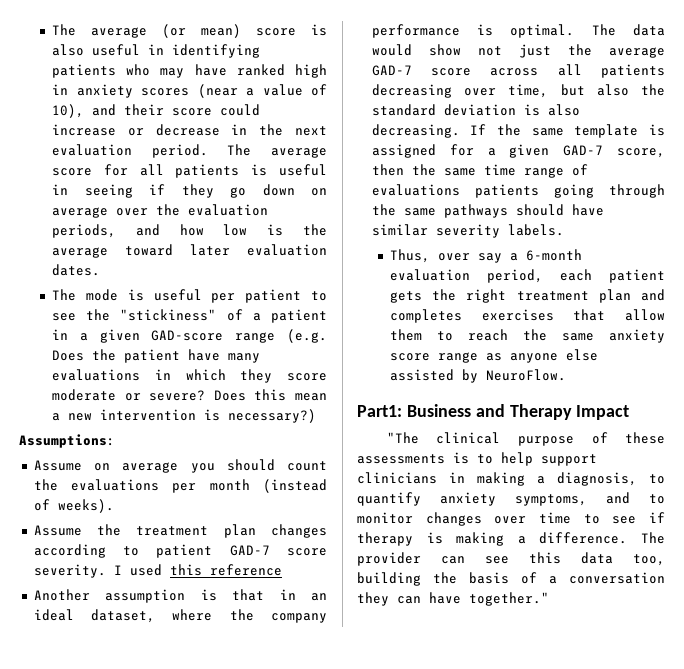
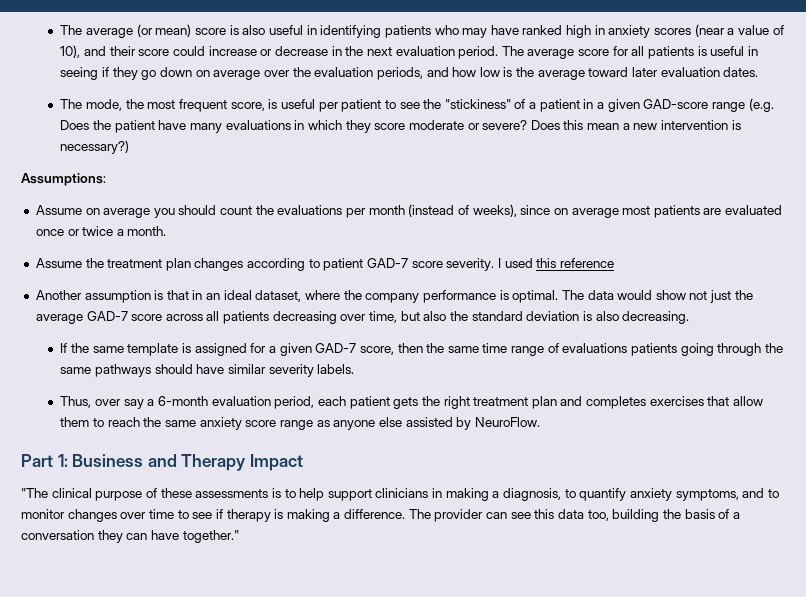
- The mode is useful per patient to see the "stickiness" of a patient in a given GAD-score range (e.g. Does the patient have many evaluations in which they score moderate or severe?
+ The mode, the most frequent score, is useful per patient to see the "stickiness" of a patient in a given GAD-score range (e.g. Does the patient have many evaluations in which they score moderate or severe?
- Assume on average you should count the evaluations per month (instead of weeks).
+ Assume on average you should count the evaluations per month (instead of weeks), since on average most patients are evaluated once or twice a month.
- The data would show not just the average GAD-7 score across all patients decreasing over time, but also the standard deviation is also decreasing. If the same template is assigned for a given GAD-7 score, then the same time range of evaluations patients going through the same pathways should have similar severity labels.
+ The data would show not just the average GAD-7 score across all patients decreasing over time, but also the standard deviation is also decreasing.
+ If the same template is assigned for a given GAD-7 score, then the same time range of evaluations patients going through the same pathways should have similar severity labels.
- Part1: Business and Therapy Impact
+ Part 1: Business and Therapy Impact

